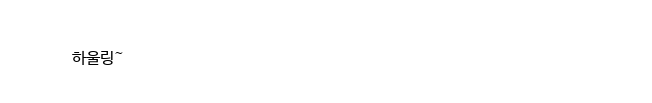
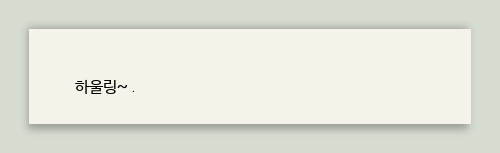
- 하울링~
+ 하울링~ .

